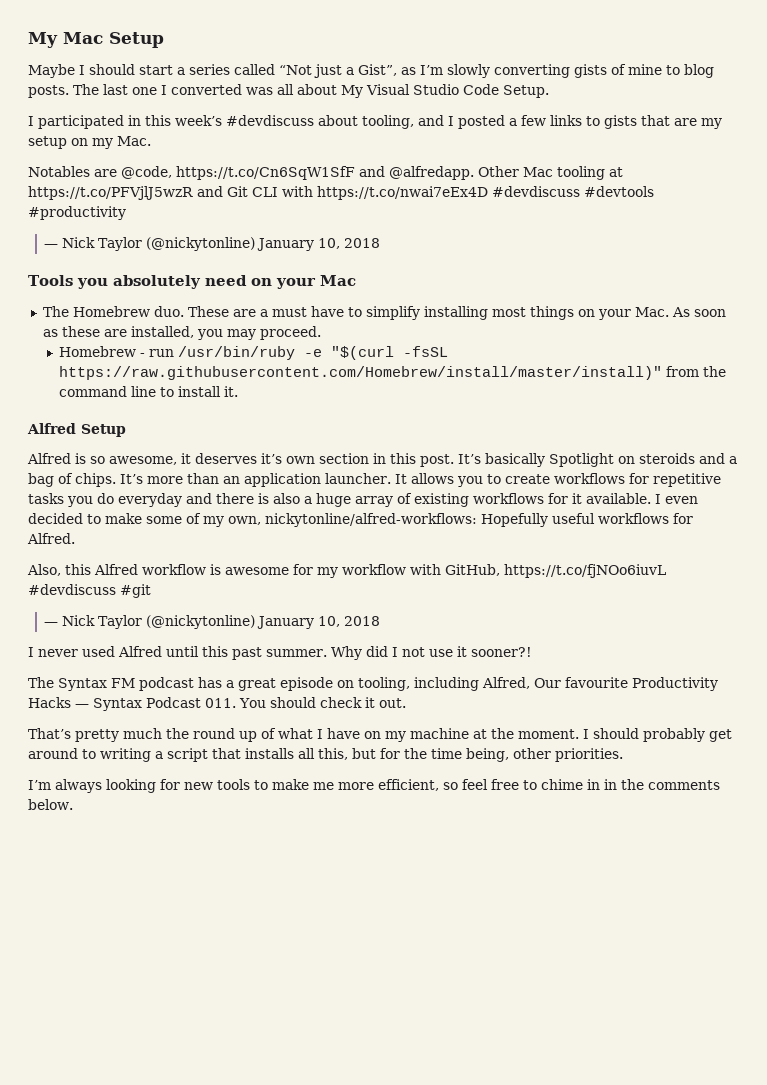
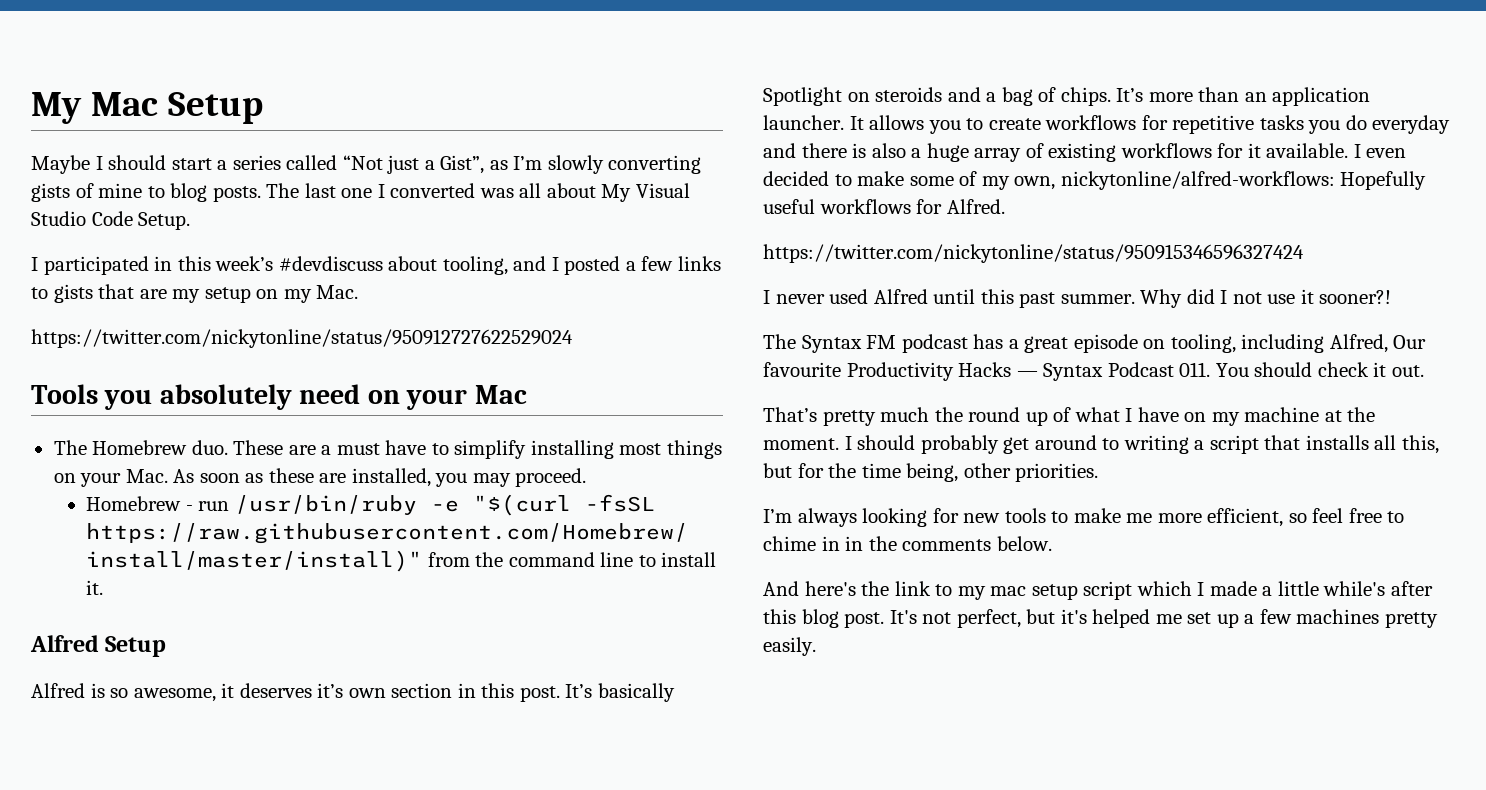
- Notables are @code, https://t.co/Cn6SqW1SfF and @alfredapp. Other Mac tooling at https://t.co/PFVjlJ5wzR and Git CLI with https://t.co/nwai7eEx4D #devdiscuss #devtools #productivity
- — Nick Taylor (@nickytonline) January 10, 2018
+ https://twitter.com/nickytonline/status/950912727622529024
- Also, this Alfred workflow is awesome for my workflow with GitHub, https://t.co/fjNOo6iuvL #devdiscuss #git
- — Nick Taylor (@nickytonline) January 10, 2018
+ https://twitter.com/nickytonline/status/950915346596327424
+ And here's the link to my mac setup script which I made a little while's after this blog post. It's not perfect, but it's helped me set up a few machines pretty easily.

